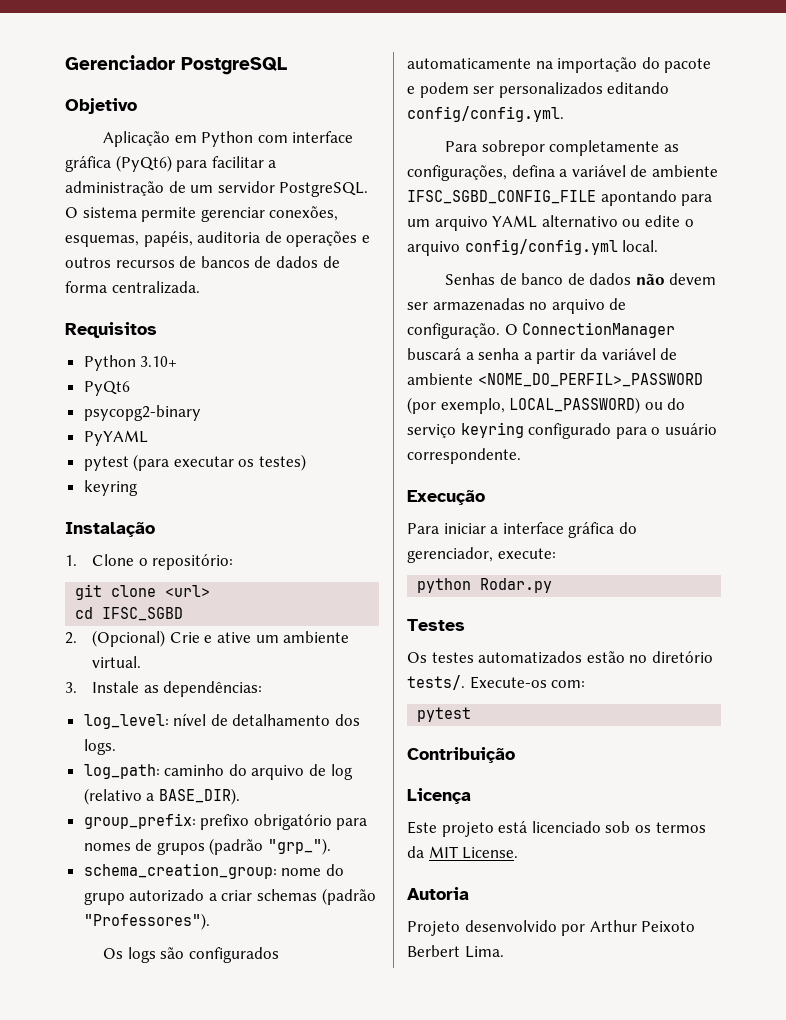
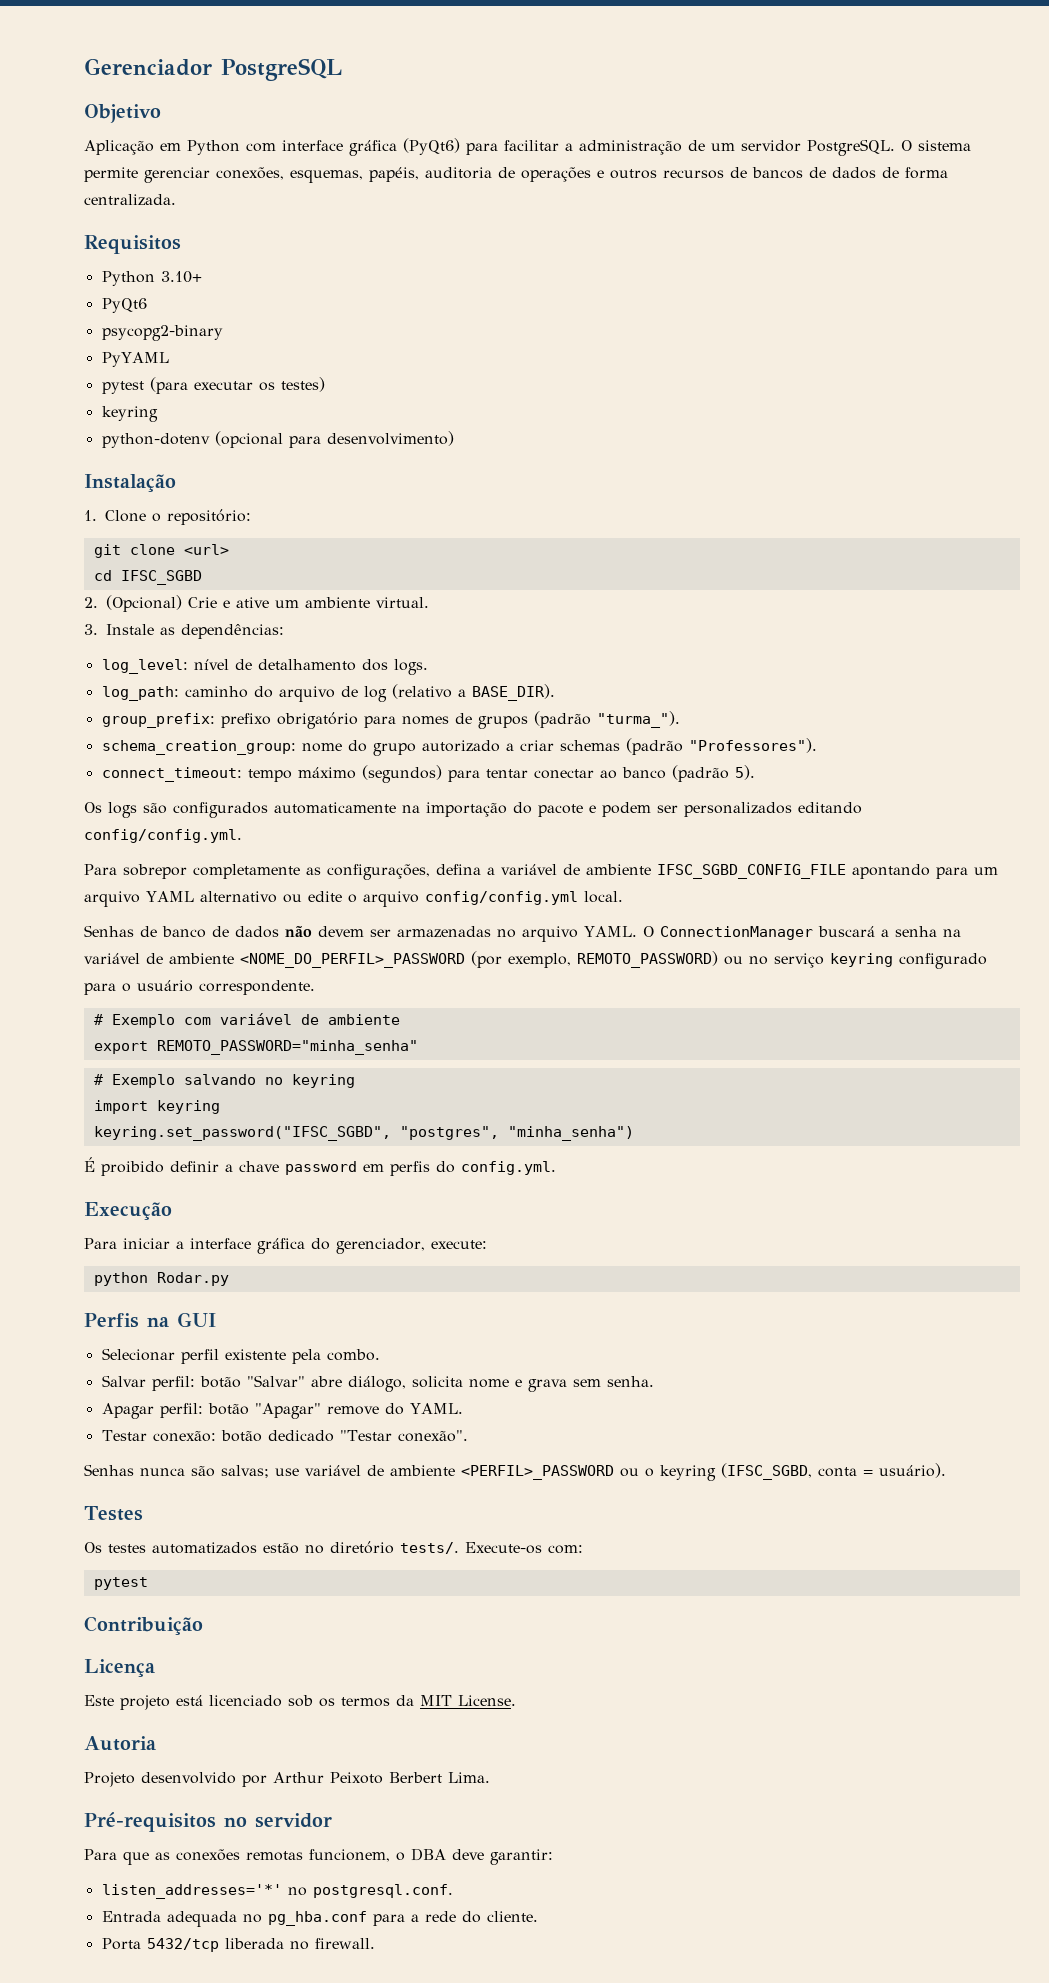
+ python-dotenv (opcional para desenvolvimento)
- group_prefix: prefixo obrigatório para nomes de grupos (padrão "grp_").
+ group_prefix: prefixo obrigatório para nomes de grupos (padrão "turma_").
+ connect_timeout: tempo máximo (segundos) para tentar conectar ao banco (padrão 5).
- Senhas de banco de dados não devem ser armazenadas no arquivo de configuração.
+ Senhas de banco de dados não devem ser armazenadas no arquivo YAML.
- O ConnectionManager buscará a senha a partir da variável de ambiente <NOME_DO_PERFIL>_PASSWORD (por exemplo, LOCAL_PASSWORD) ou do serviço keyring configurado para o usuário correspondente.
+ O ConnectionManager buscará a senha na variável de ambiente <NOME_DO_PERFIL>_PASSWORD (por exemplo, REMOTO_PASSWORD) ou no serviço keyring configurado para o usuário correspondente.
+ # Exemplo com variável de ambiente
+ export REMOTO_PASSWORD="minha_senha"
+ # Exemplo salvando no keyring
+ import keyring
+ keyring.set_password("IFSC_SGBD", "postgres", "minha_senha")
+ É proibido definir a chave password em perfis do config.yml.
+ Perfis na GUI
+ Selecionar perfil existente pela combo.
+ Salvar perfil: botão "Salvar" abre diálogo, solicita nome e grava sem senha.
+ Apagar perfil: botão "Apagar" remove do YAML.
+ Testar conexão: botão dedicado "Testar conexão".
+ Senhas nunca são salvas; use variável de ambiente <PERFIL>_PASSWORD ou o keyring (IFSC_SGBD, conta = usuário).
+ Pré-requisitos no servidor
+ Para que as conexões remotas funcionem, o DBA deve garantir:
+ listen_addresses='*' no postgresql.conf.
+ Entrada adequada no pg_hba.conf para a rede do cliente.
+ Porta 5432/tcp liberada no firewall.

